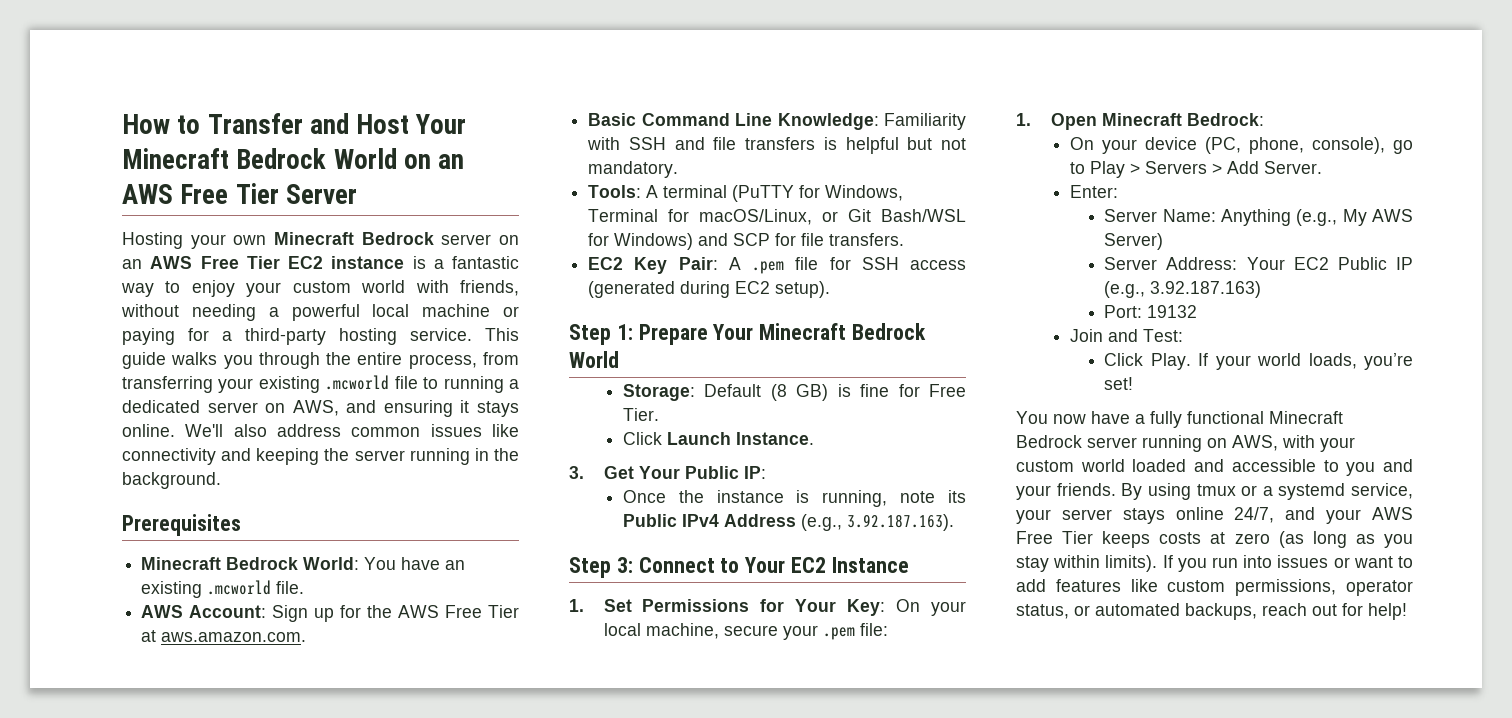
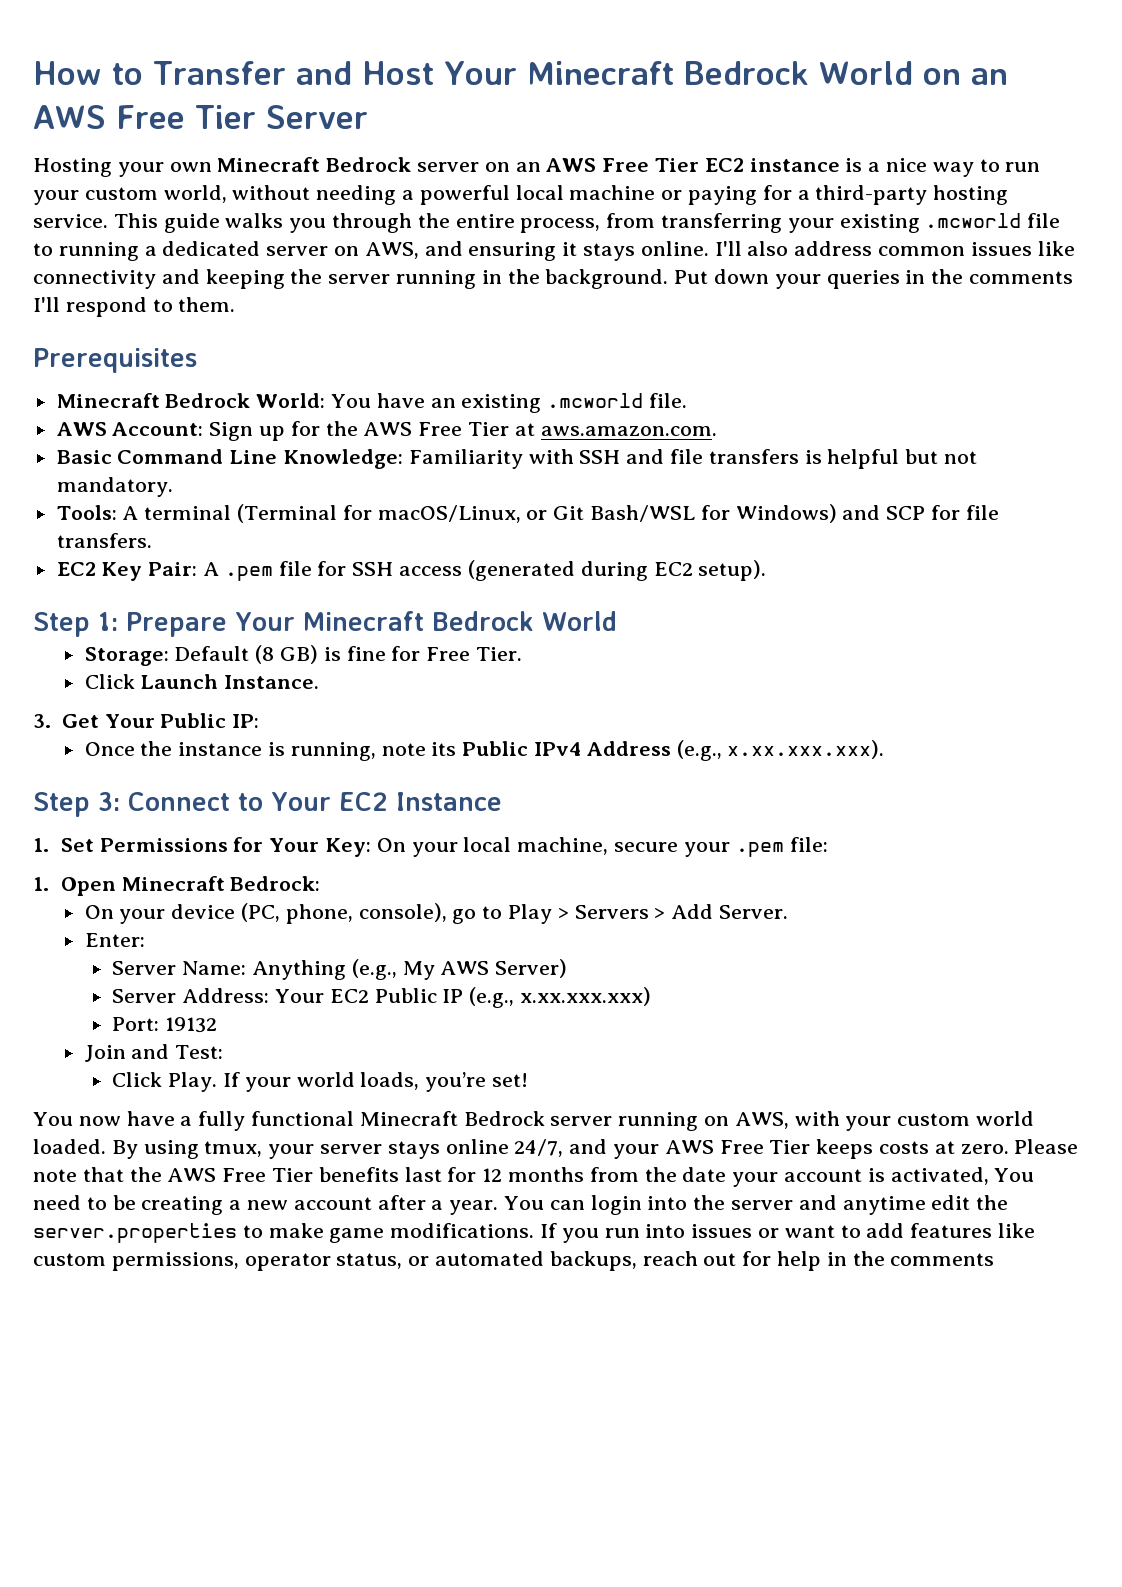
- Hosting your own Minecraft Bedrock server on an AWS Free Tier EC2 instance is a fantastic way to enjoy your custom world with friends, without needing a powerful local machine or paying for a third-party hosting service.
+ Hosting your own Minecraft Bedrock server on an AWS Free Tier EC2 instance is a nice way to run your custom world, without needing a powerful local machine or paying for a third-party hosting service.
- We'll also address common issues like connectivity and keeping the server running in the background.
+ I'll also address common issues like connectivity and keeping the server running in the background. Put down your queries in the comments I'll respond to them.
- Tools: A terminal (PuTTY for Windows, Terminal for macOS/Linux, or Git Bash/WSL for Windows) and SCP for file transfers.
+ Tools: A terminal (Terminal for macOS/Linux, or Git Bash/WSL for Windows) and SCP for file transfers.
- Once the instance is running, note its Public IPv4 Address (e.g., 3.92.187.163).
+ Once the instance is running, note its Public IPv4 Address (e.g., x.xx.xxx.xxx).
- Server Address: Your EC2 Public IP (e.g., 3.92.187.163)
+ Server Address: Your EC2 Public IP (e.g., x.xx.xxx.xxx)
- You now have a fully functional Minecraft Bedrock server running on AWS, with your custom world loaded and accessible to you and your friends. By using tmux or a systemd service, your server stays online 24/7, and your AWS Free Tier keeps costs at zero (as long as you stay within limits).
+ You now have a fully functional Minecraft Bedrock server running on AWS, with your custom world loaded. By using tmux, your server stays online 24/7, and your AWS Free Tier keeps costs at zero. Please note that the AWS Free Tier benefits last for 12 months from the date your account is activated, You need to be creating a new account after a year. You can login into the server and anytime edit the server.properties to make game modifications.
- If you run into issues or want to add features like custom permissions, operator status, or automated backups, reach out for help!
+ If you run into issues or want to add features like custom permissions, operator status, or automated backups, reach out for help in the comments

